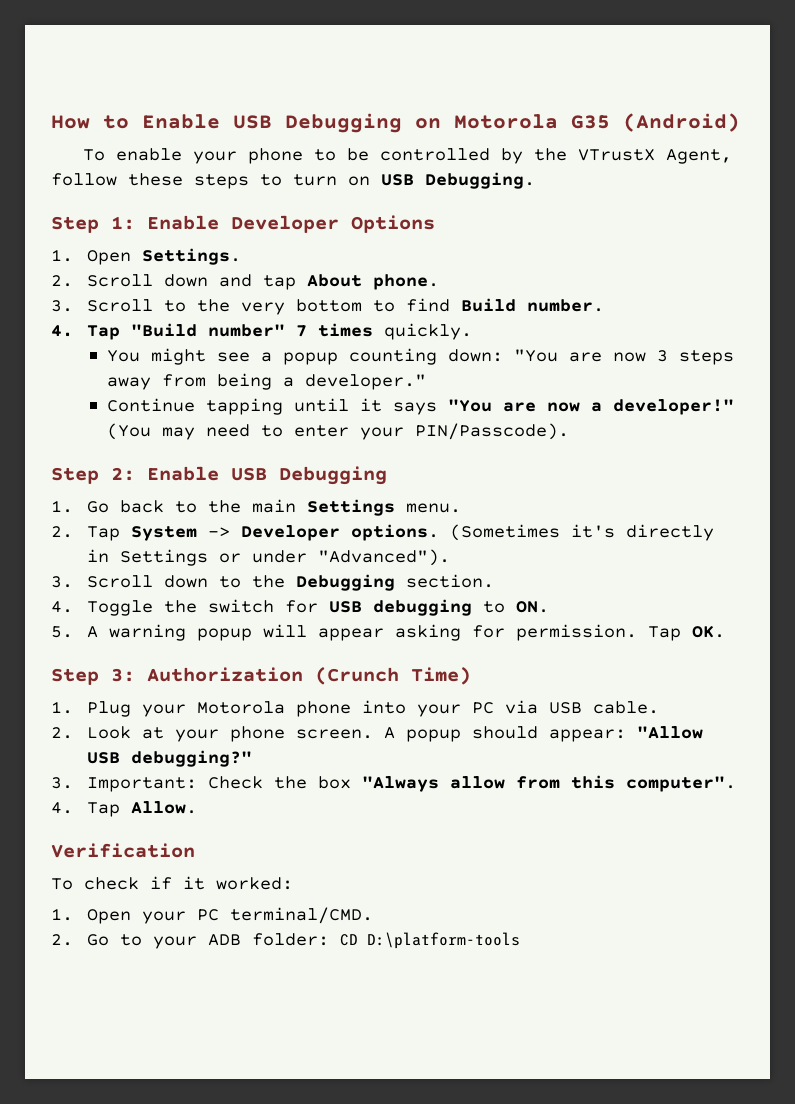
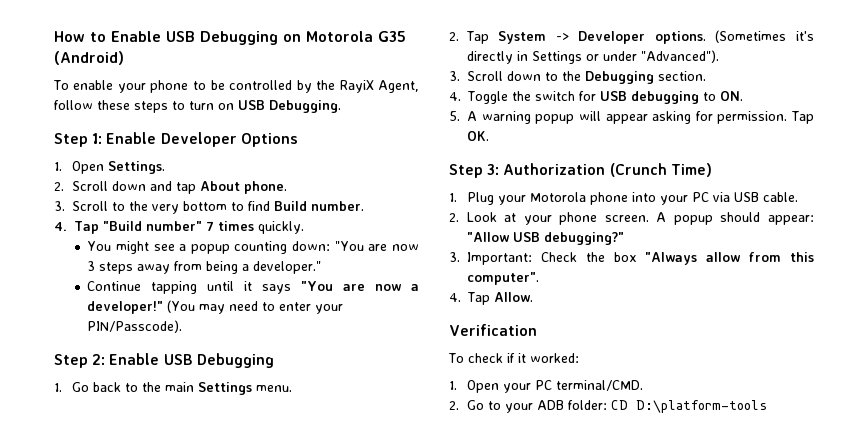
- To enable your phone to be controlled by the VTrustX Agent, follow these steps to turn on USB Debugging.
+ To enable your phone to be controlled by the RayiX Agent, follow these steps to turn on USB Debugging.

